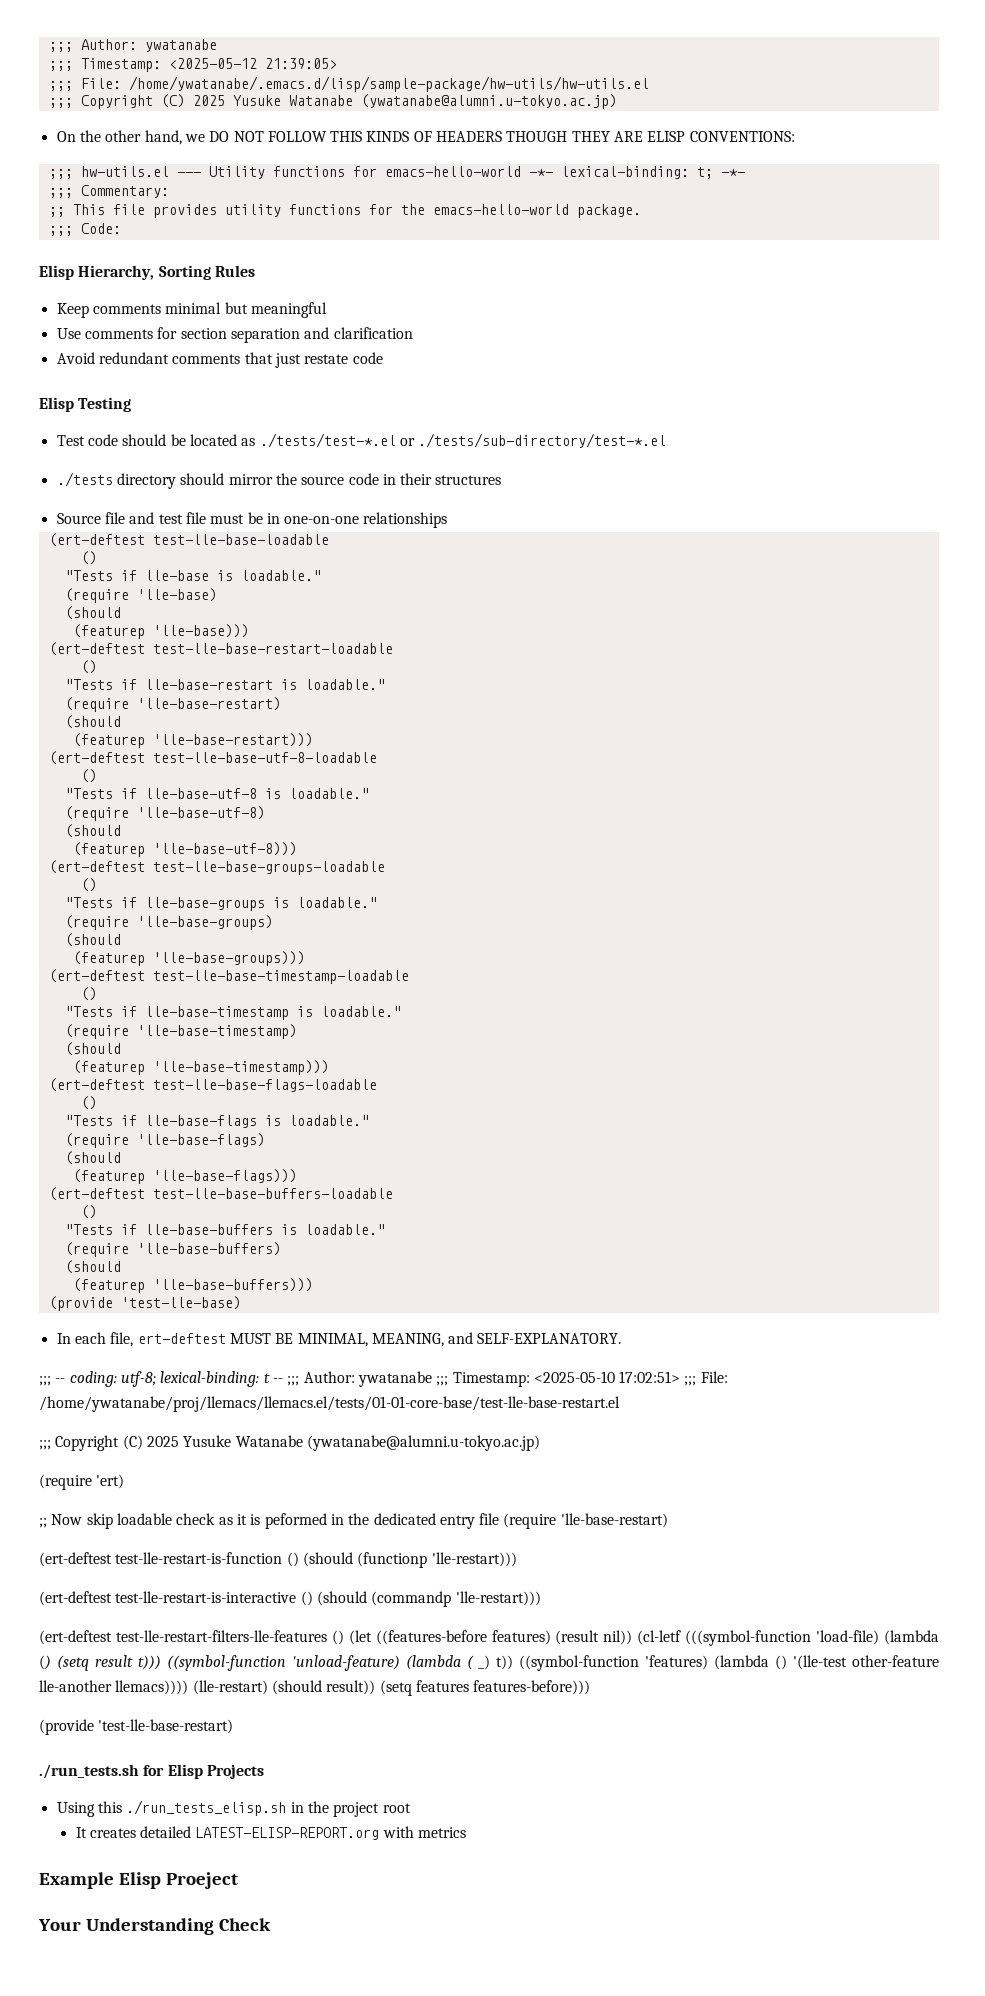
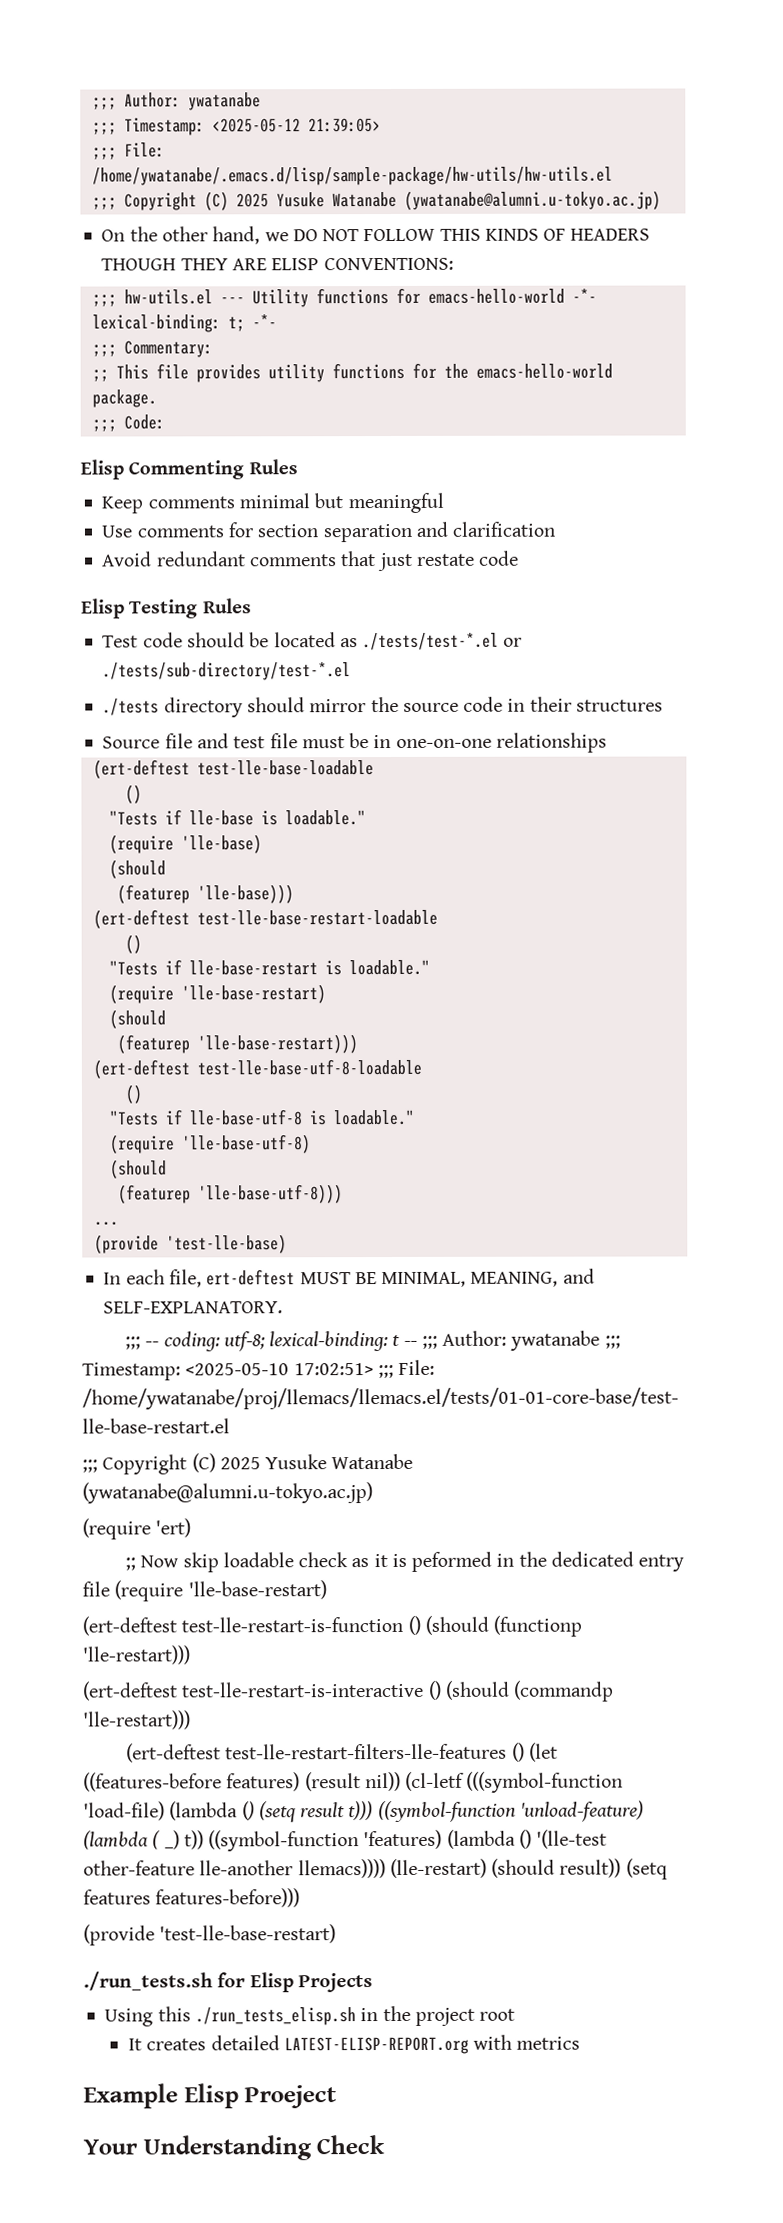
- Elisp Hierarchy, Sorting Rules
+ Elisp Commenting Rules
- Elisp Testing
+ Elisp Testing Rules
- (ert-deftest test-lle-base-groups-loadable
- ()
- "Tests if lle-base-groups is loadable."
- (require 'lle-base-groups)
- (should
- (featurep 'lle-base-groups)))
- (ert-deftest test-lle-base-timestamp-loadable
- ()
- "Tests if lle-base-timestamp is loadable."
- (require 'lle-base-timestamp)
- (should
- (featurep 'lle-base-timestamp)))
- (ert-deftest test-lle-base-flags-loadable
- ()
- "Tests if lle-base-flags is loadable."
- (require 'lle-base-flags)
- (should
- (featurep 'lle-base-flags)))
- (ert-deftest test-lle-base-buffers-loadable
- ()
- "Tests if lle-base-buffers is loadable."
- (require 'lle-base-buffers)
- (should
- (featurep 'lle-base-buffers)))
+ ...

